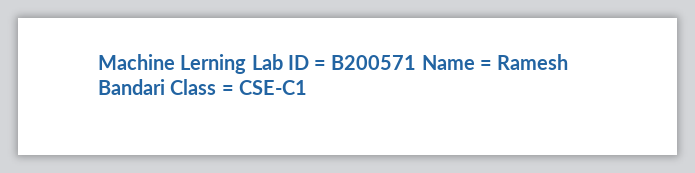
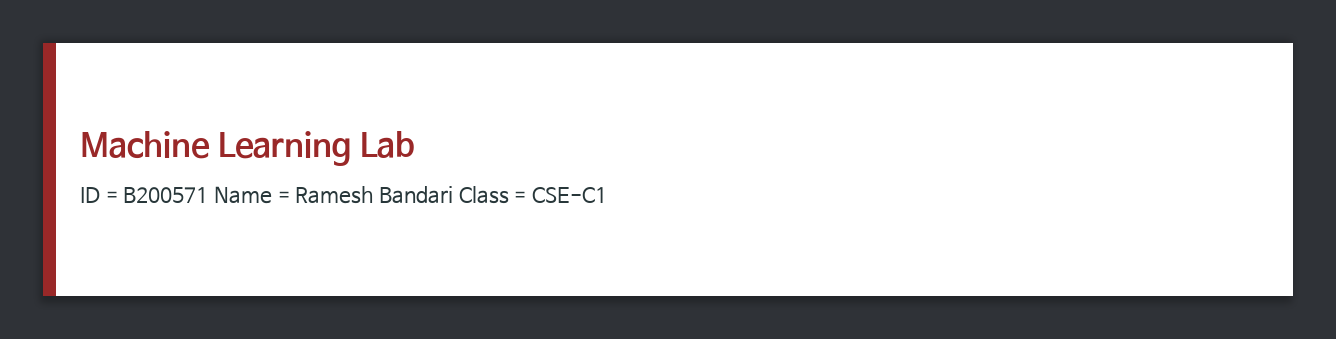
- Machine Lerning Lab ID = B200571 Name = Ramesh Bandari Class = CSE-C1
+ Machine Learning Lab
+ ID = B200571 Name = Ramesh Bandari Class = CSE-C1

